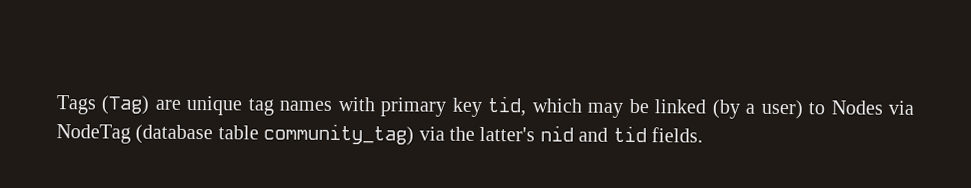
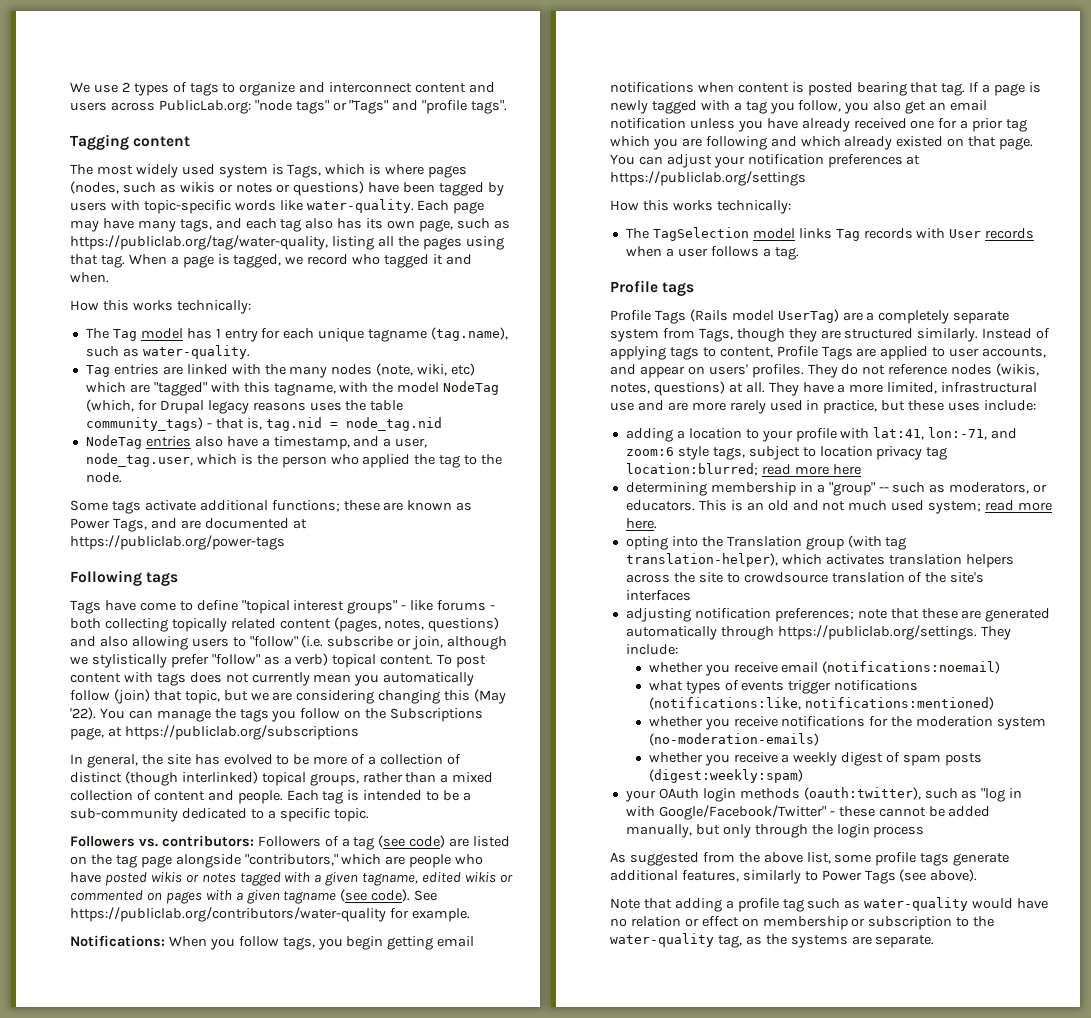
- Tags (Tag) are unique tag names with primary key tid, which may be linked (by a user) to Nodes via NodeTag (database table community_tag) via the latter's nid and tid fields.
+ We use 2 types of tags to organize and interconnect content and users across PublicLab.org: "node tags" or "Tags" and "profile tags".
+ Tagging content
+ The most widely used system is Tags, which is where pages (nodes, such as wikis or notes or questions) have been tagged by users with topic-specific words like water-quality. Each page may have many tags, and each tag also has its own page, such as https://publiclab.org/tag/water-quality, listing all the pages using that tag. When a page is tagged, we record who tagged it and when.
+ How this works technically:
+ The Tag model has 1 entry for each unique tagname (tag.name), such as water-quality.
+ Tag entries are linked with the many nodes (note, wiki, etc) which are "tagged" with this tagname, with the model NodeTag (which, for Drupal legacy reasons uses the table community_tags) - that is, tag.nid = node_tag.nid
+ NodeTag entries also have a timestamp, and a user, node_tag.user, which is the person who applied the tag to the node.
+ Some tags activate additional functions; these are known as Power Tags, and are documented at https://publiclab.org/power-tags
+ Following tags
+ Tags have come to define "topical interest groups" - like forums - both collecting topically related content (pages, notes, questions) and also allowing users to "follow" (i.e. subscribe or join, although we stylistically prefer "follow" as a verb) topical content. To post content with tags does not currently mean you automatically follow (join) that topic, but we are considering changing this (May '22). You can manage the tags you follow on the Subscriptions page, at https://publiclab.org/subscriptions
+ In general, the site has evolved to be more of a collection of distinct (though interlinked) topical groups, rather than a mixed collection of content and people. Each tag is intended to be a sub-community dedicated to a specific topic.
+ Followers vs. contributors: Followers of a tag (see code) are listed on the tag page alongside "contributors," which are people who have posted wikis or notes tagged with a given tagname, edited wikis or commented on pages with a given tagname (see code). See https://publiclab.org/contributors/water-quality for example.
+ Notifications: When you follow tags, you begin getting email notifications when content is posted bearing that tag. If a page is newly tagged with a tag you follow, you also get an email notification unless you have already received one for a prior tag which you are following and which already existed on that page. You can adjust your notification preferences at https://publiclab.org/settings
+ How this works technically:
+ The TagSelection model links Tag records with User records when a user follows a tag.
+ Profile tags
+ Profile Tags (Rails model UserTag) are a completely separate system from Tags, though they are structured similarly. Instead of applying tags to content, Profile Tags are applied to user accounts, and appear on users' profiles. They do not reference nodes (wikis, notes, questions) at all. They have a more limited, infrastructural use and are more rarely used in practice, but these uses include:
+ adding a location to your profile with lat:41, lon:-71, and zoom:6 style tags, subject to location privacy tag location:blurred; read more here
+ determining membership in a "group" -- such as moderators, or educators. This is an old and not much used system; read more here.
+ opting into the Translation group (with tag translation-helper), which activates translation helpers across the site to crowdsource translation of the site's interfaces
+ adjusting notification preferences; note that these are generated automatically through https://publiclab.org/settings. They include:
+ whether you receive email (notifications:noemail)
+ what types of events trigger notifications (notifications:like, notifications:mentioned)
+ whether you receive notifications for the moderation system (no-moderation-emails)
+ whether you receive a weekly digest of spam posts (digest:weekly:spam)
+ your OAuth login methods (oauth:twitter), such as "log in with Google/Facebook/Twitter" - these cannot be added manually, but only through the login process
+ As suggested from the above list, some profile tags generate additional features, similarly to Power Tags (see above).
+ Note that adding a profile tag such as water-quality would have no relation or effect on membership or subscription to the water-quality tag, as the systems are separate.

